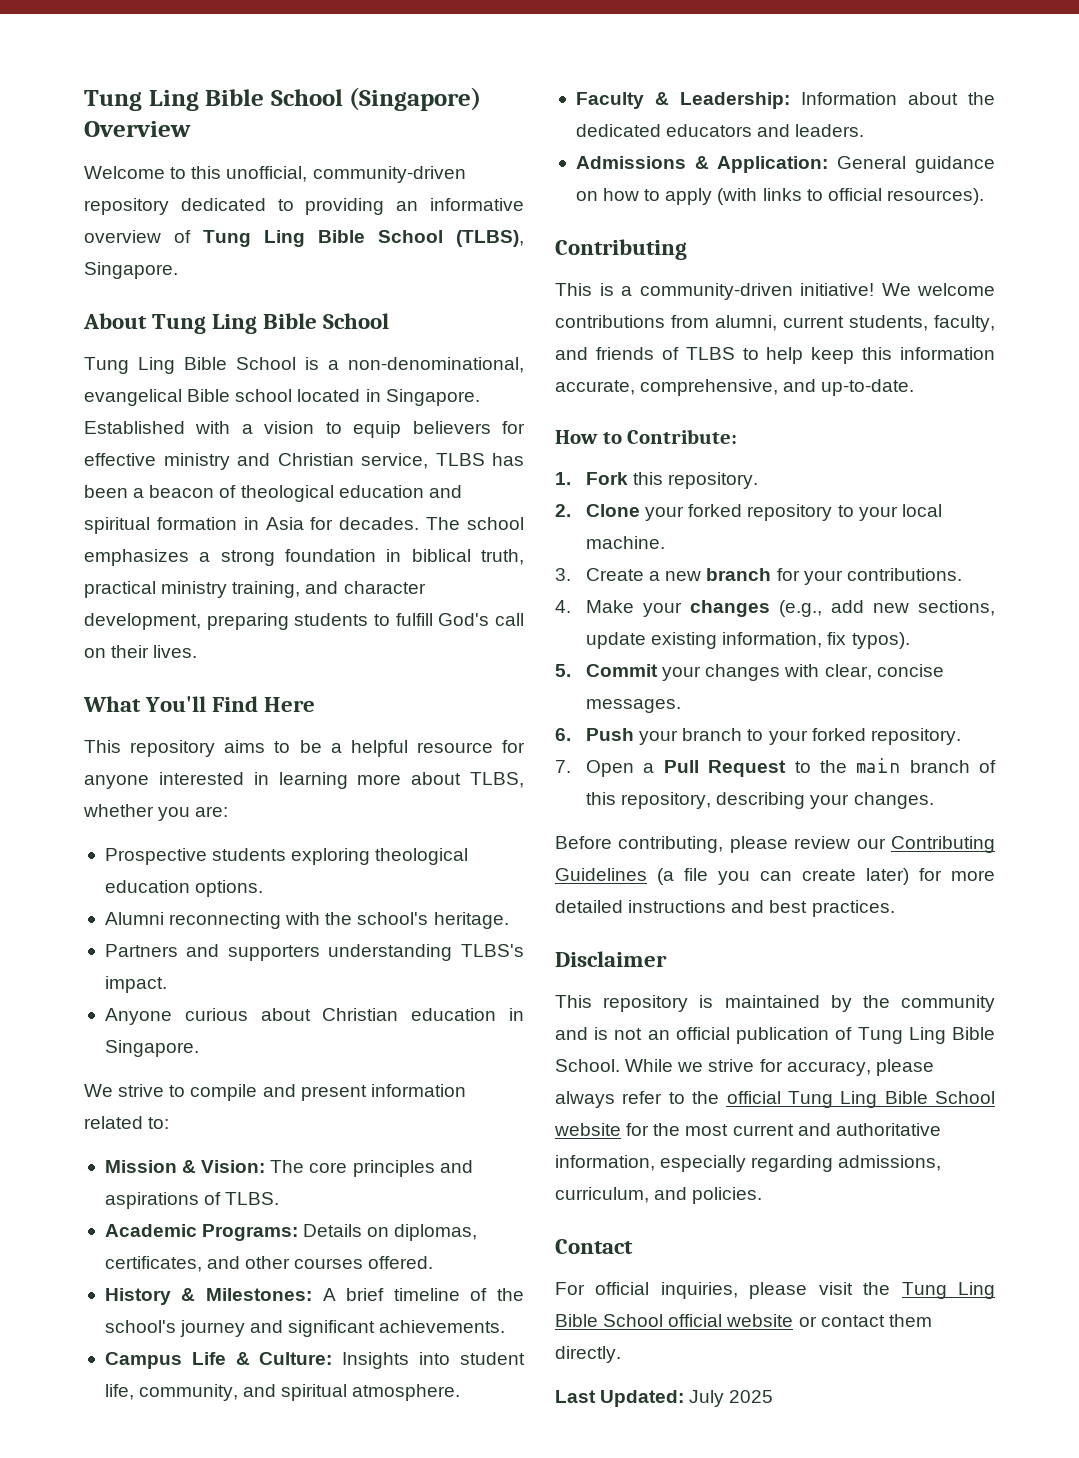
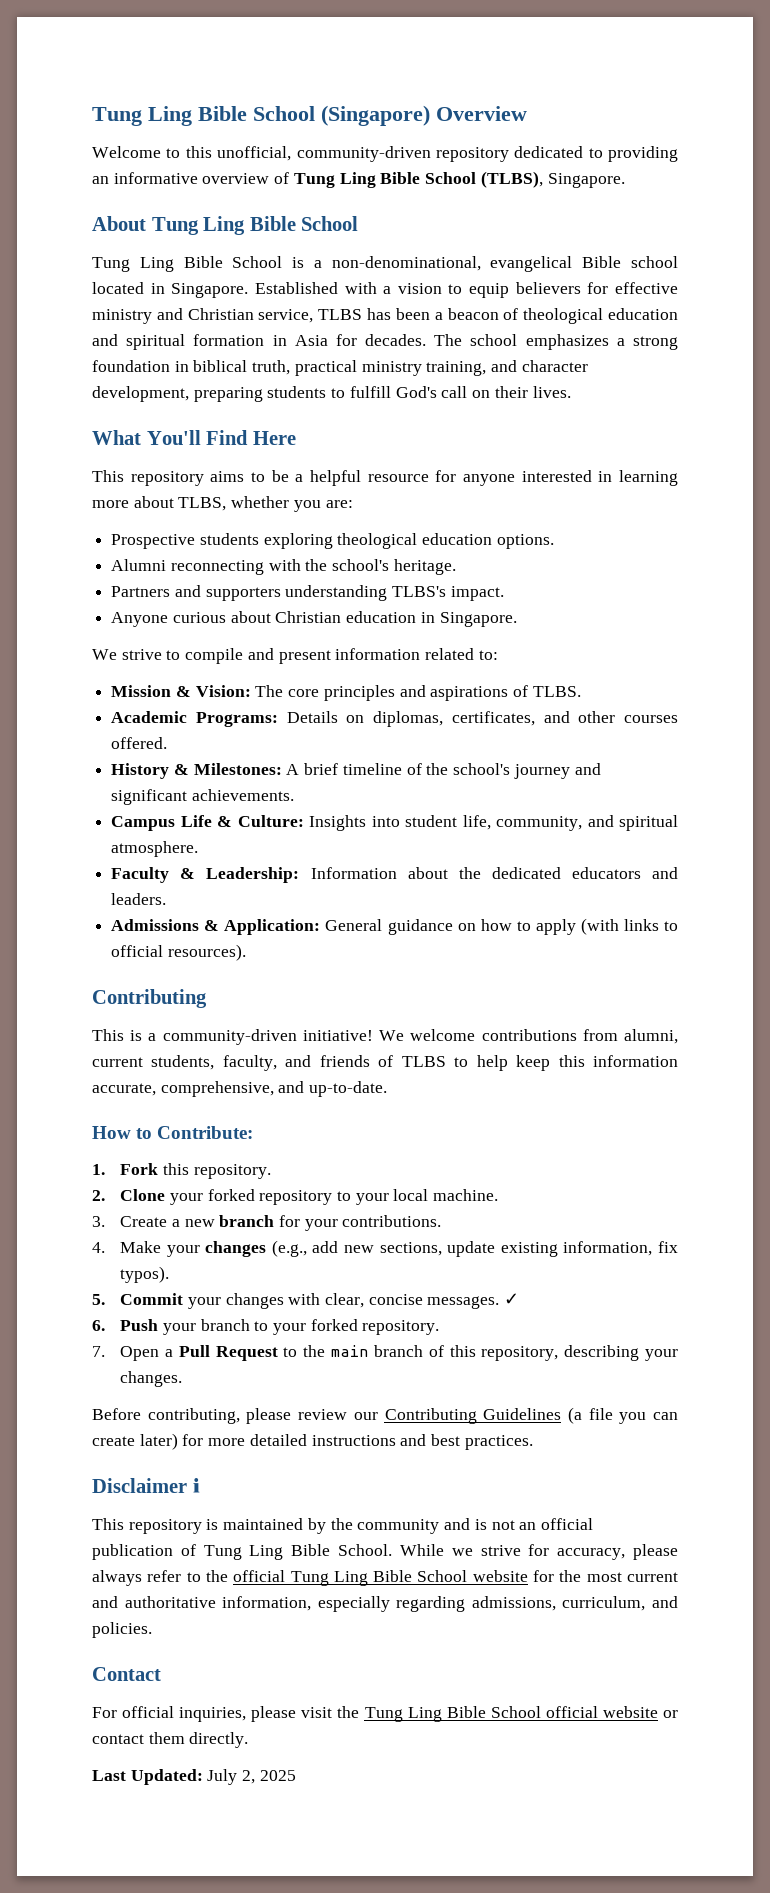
+ ✓
- Disclaimer
+ Disclaimer ℹ
- Last Updated: July 2025
+ Last Updated: July 2, 2025

